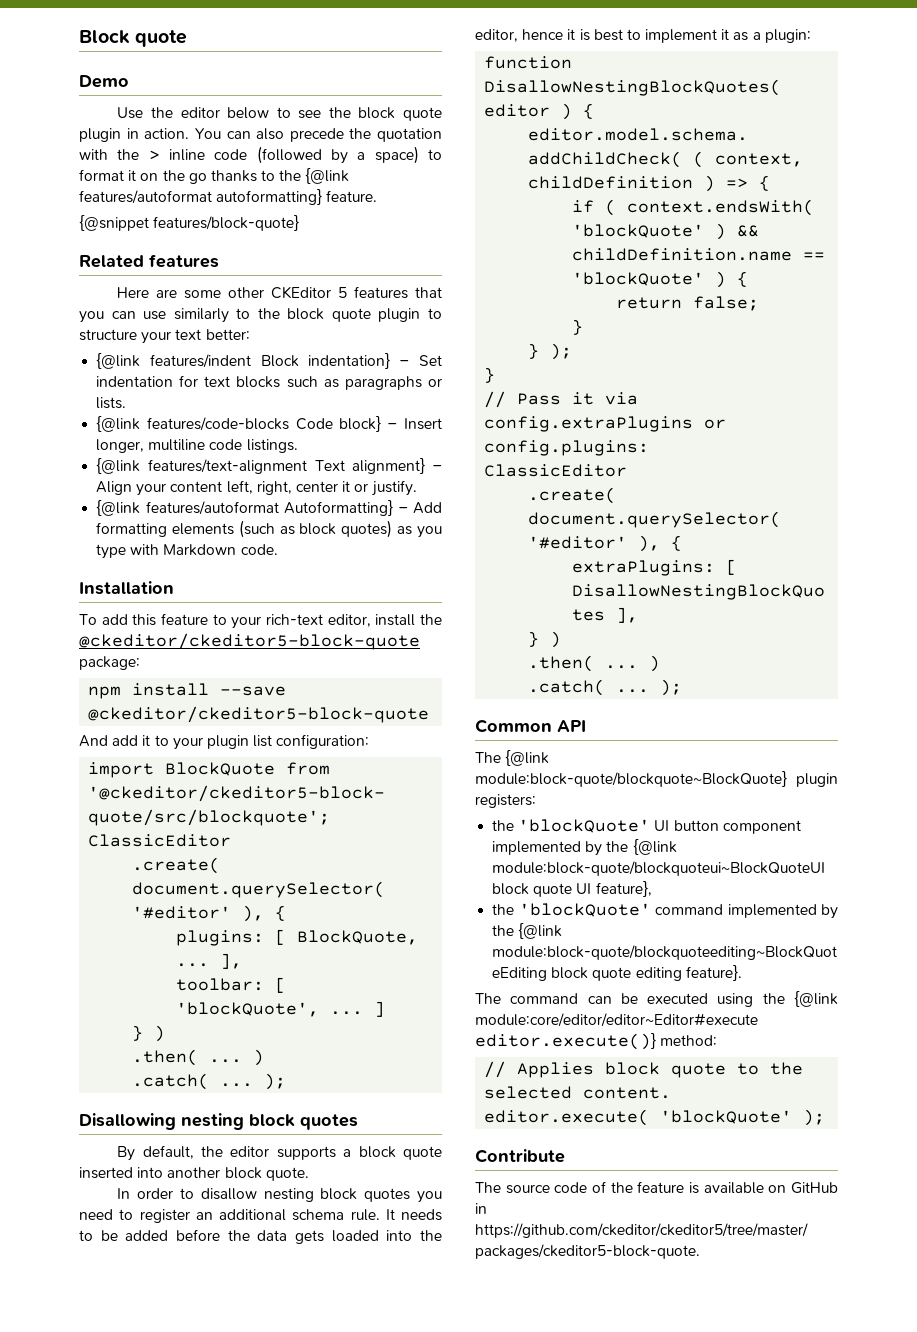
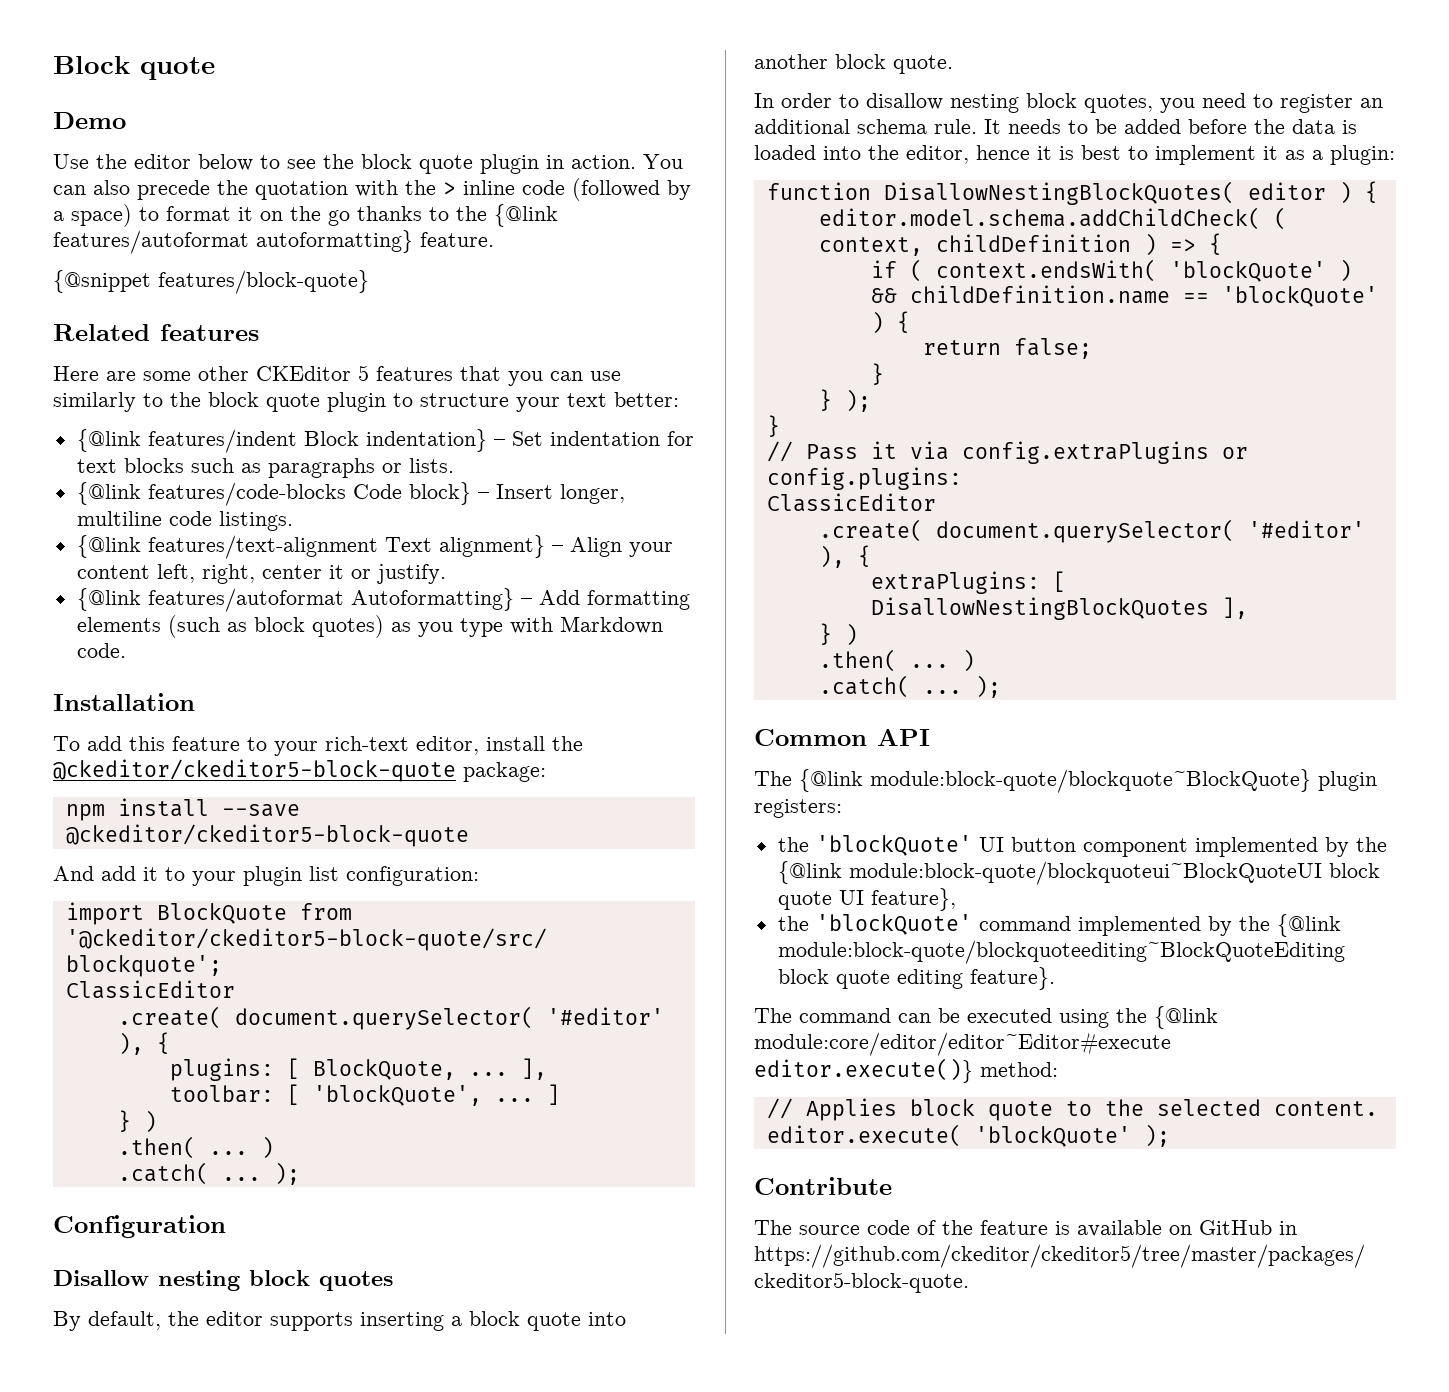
- Disallowing nesting block quotes
+ Configuration
+ Disallow nesting block quotes
- By default, the editor supports a block quote inserted into another block quote.
+ By default, the editor supports inserting a block quote into another block quote.
- In order to disallow nesting block quotes you need to register an additional schema rule.
+ In order to disallow nesting block quotes, you need to register an additional schema rule.
- It needs to be added before the data gets loaded into the editor, hence it is best to implement it as a plugin:
+ It needs to be added before the data is loaded into the editor, hence it is best to implement it as a plugin:

